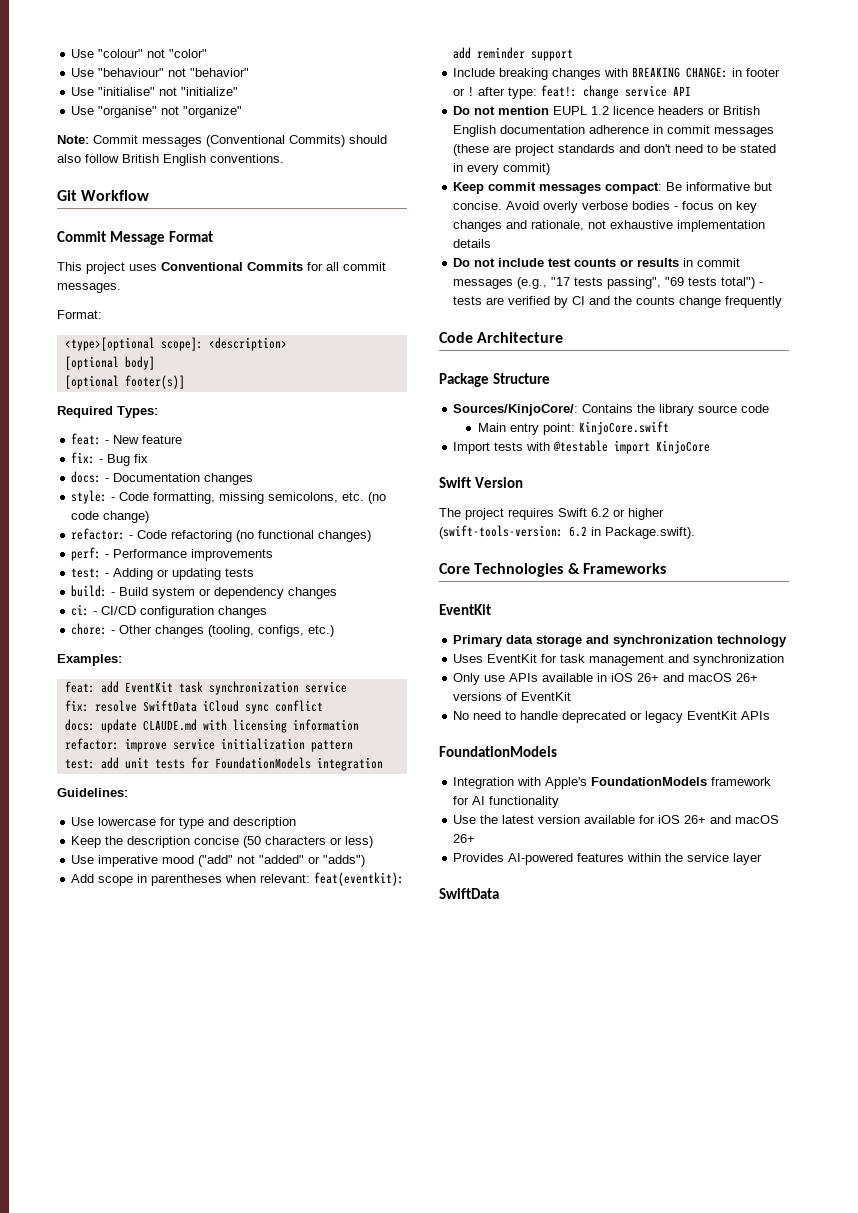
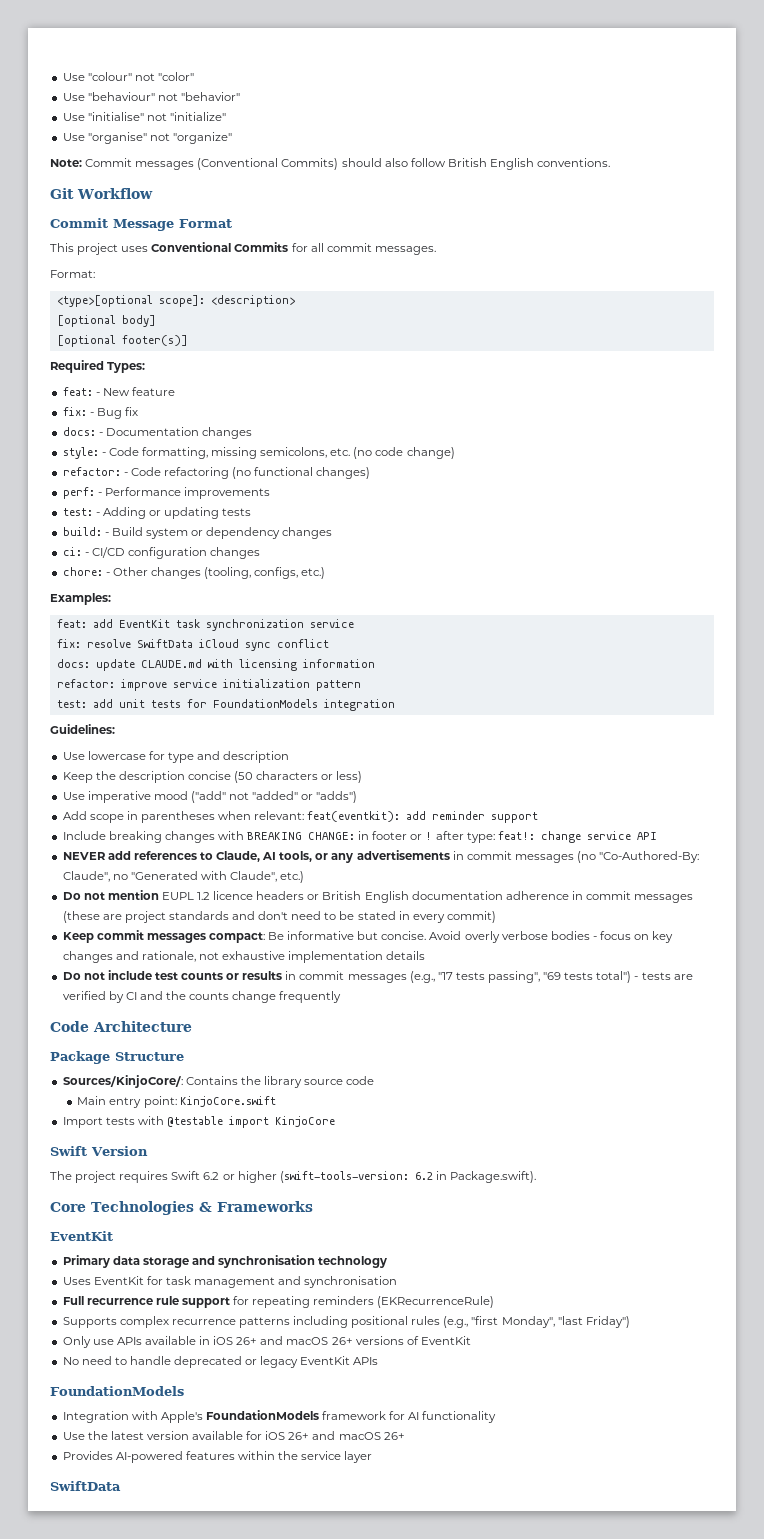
+ NEVER add references to Claude, AI tools, or any advertisements in commit messages (no "Co-Authored-By: Claude", no "Generated with Claude", etc.)
- Primary data storage and synchronization technology
+ Primary data storage and synchronisation technology
- Uses EventKit for task management and synchronization
+ Uses EventKit for task management and synchronisation
+ Full recurrence rule support for repeating reminders (EKRecurrenceRule)
+ Supports complex recurrence patterns including positional rules (e.g., "first Monday", "last Friday")

